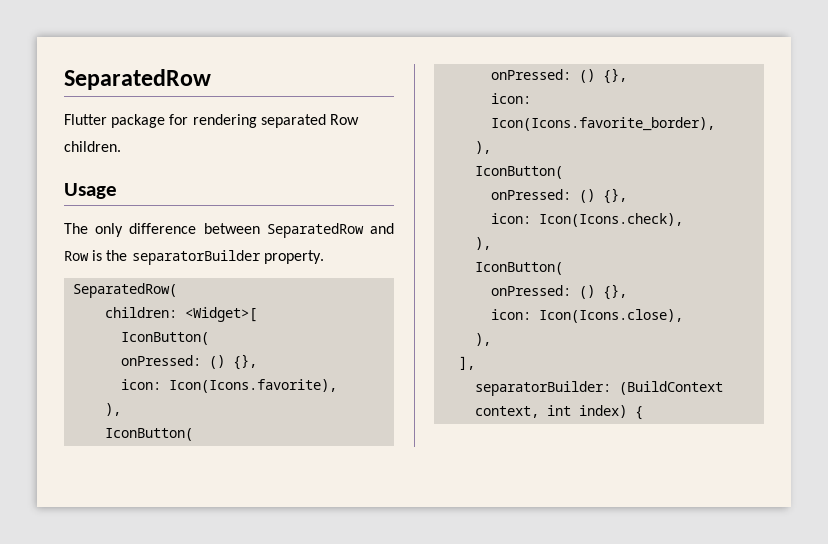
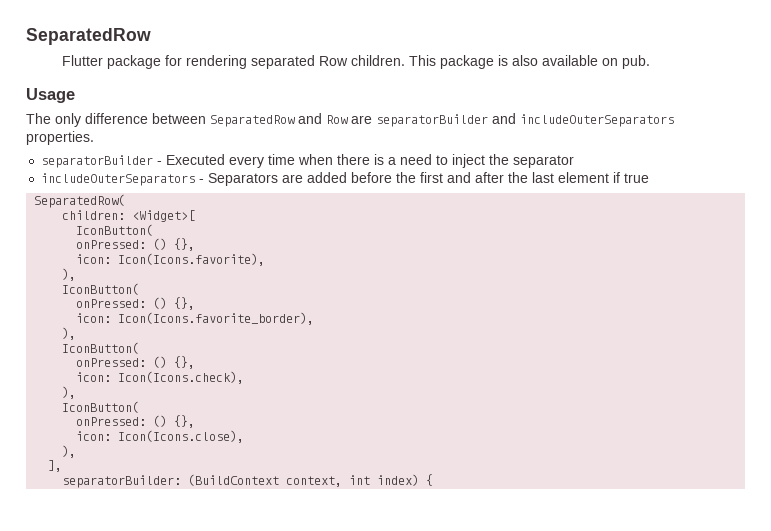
+ This package is also available on pub.
- The only difference between SeparatedRow and Row is the separatorBuilder property.
+ The only difference between SeparatedRow and Row are separatorBuilder and includeOuterSeparators properties.
+ separatorBuilder - Executed every time when there is a need to inject the separator
+ includeOuterSeparators - Separators are added before the first and after the last element if true

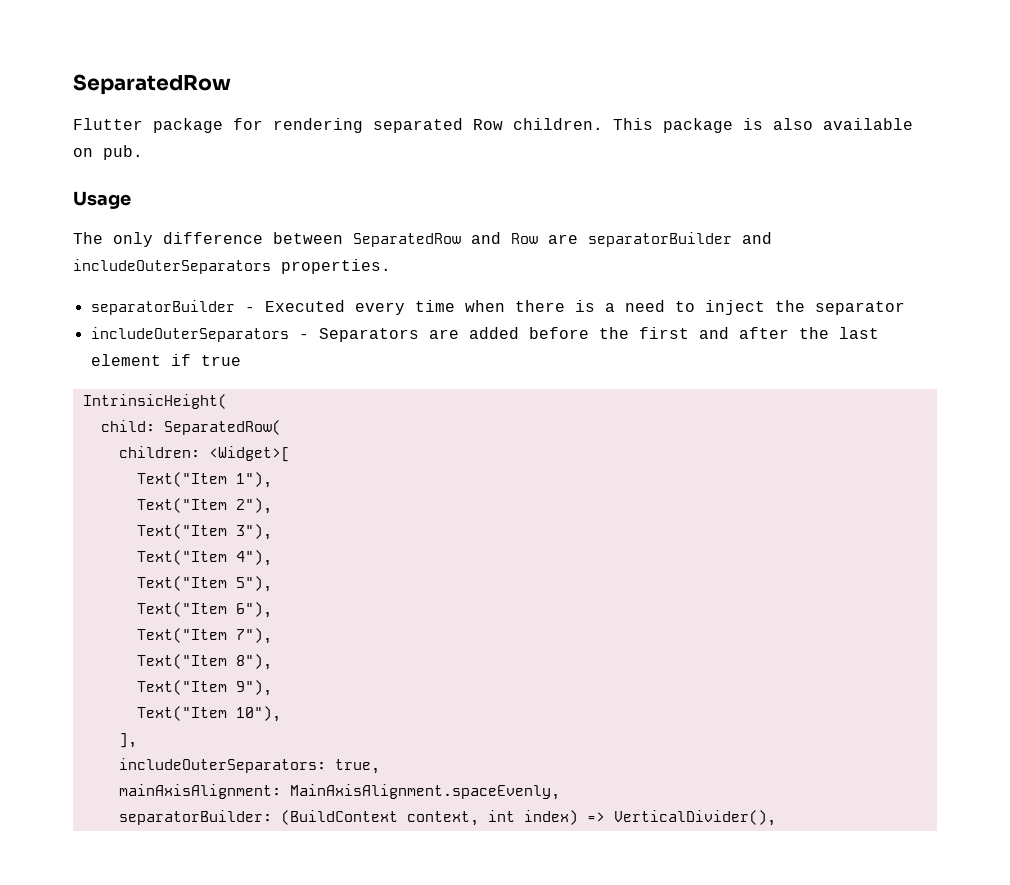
- SeparatedRow(
+ IntrinsicHeight(
+ child: SeparatedRow(
  children: <Widget>[
- IconButton(
- onPressed: () {},
- icon: Icon(Icons.favorite),
- ),
- IconButton(
- onPressed: () {},
- icon: Icon(Icons.favorite_border),
- ),
- IconButton(
- onPressed: () {},
- icon: Icon(Icons.check),
- ),
- IconButton(
- onPressed: () {},
- icon: Icon(Icons.close),
- ),
+ Text("Item 1"),
+ Text("Item 2"),
+ Text("Item 3"),
+ Text("Item 4"),
+ Text("Item 5"),
+ Text("Item 6"),
+ Text("Item 7"),
+ Text("Item 8"),
+ Text("Item 9"),
+ Text("Item 10"),
  ],
+ includeOuterSeparators: true,
+ mainAxisAlignment: MainAxisAlignment.spaceEvenly,
- separatorBuilder: (BuildContext context, int index) {
+ separatorBuilder: (BuildContext context, int index) => VerticalDivider(),

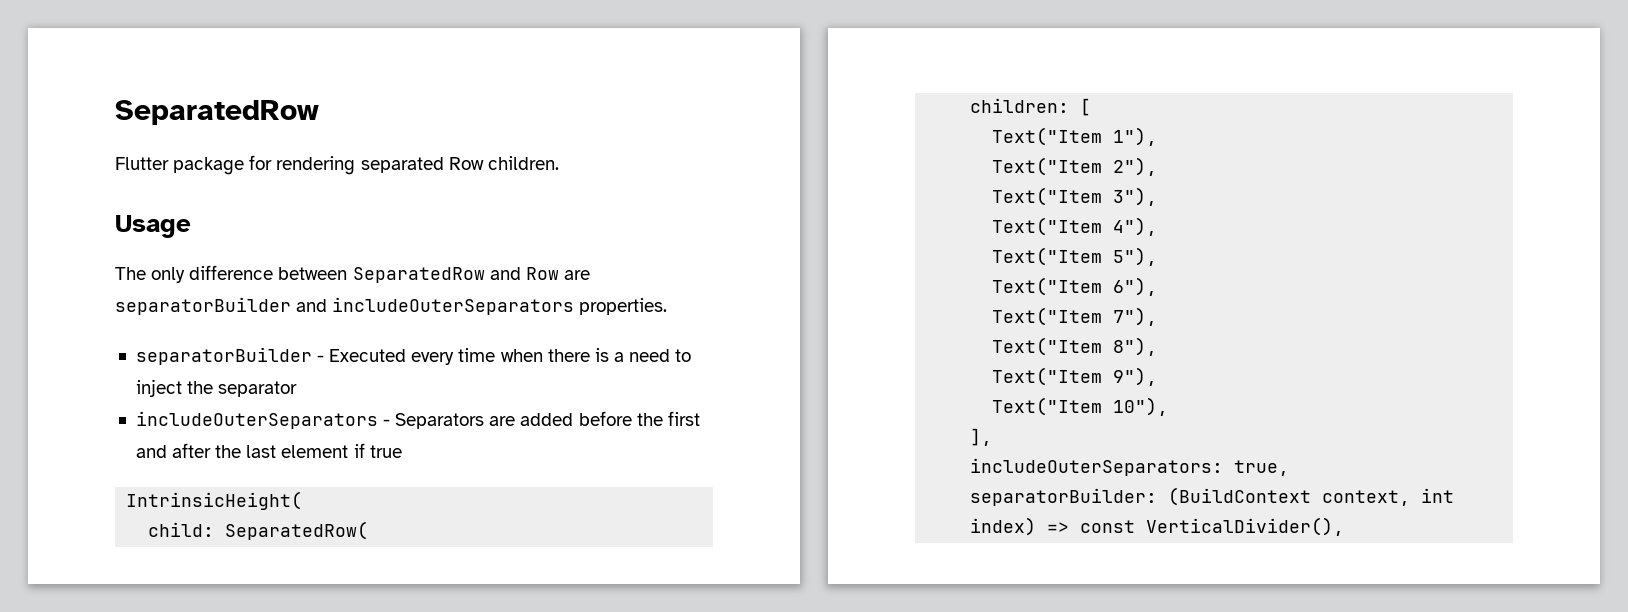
- This package is also available on pub.
- children: <Widget>[
+ children: [
- mainAxisAlignment: MainAxisAlignment.spaceEvenly,
- separatorBuilder: (BuildContext context, int index) => VerticalDivider(),
+ separatorBuilder: (BuildContext context, int index) => const VerticalDivider(),

